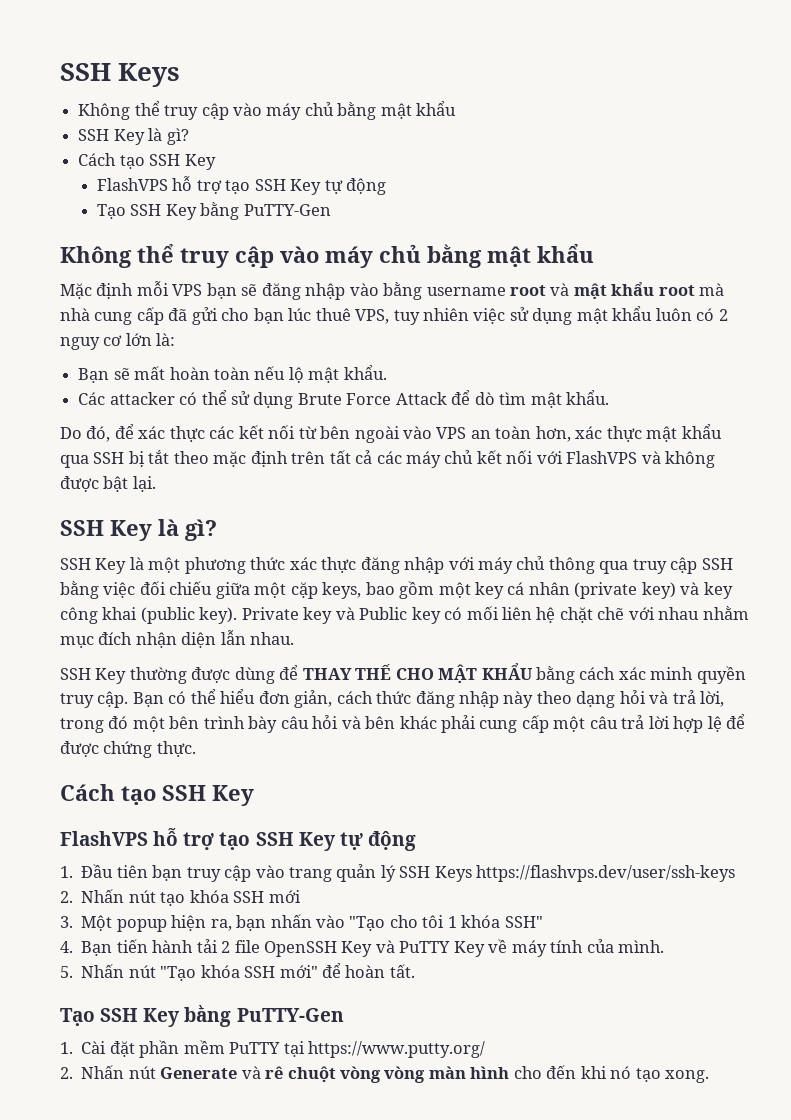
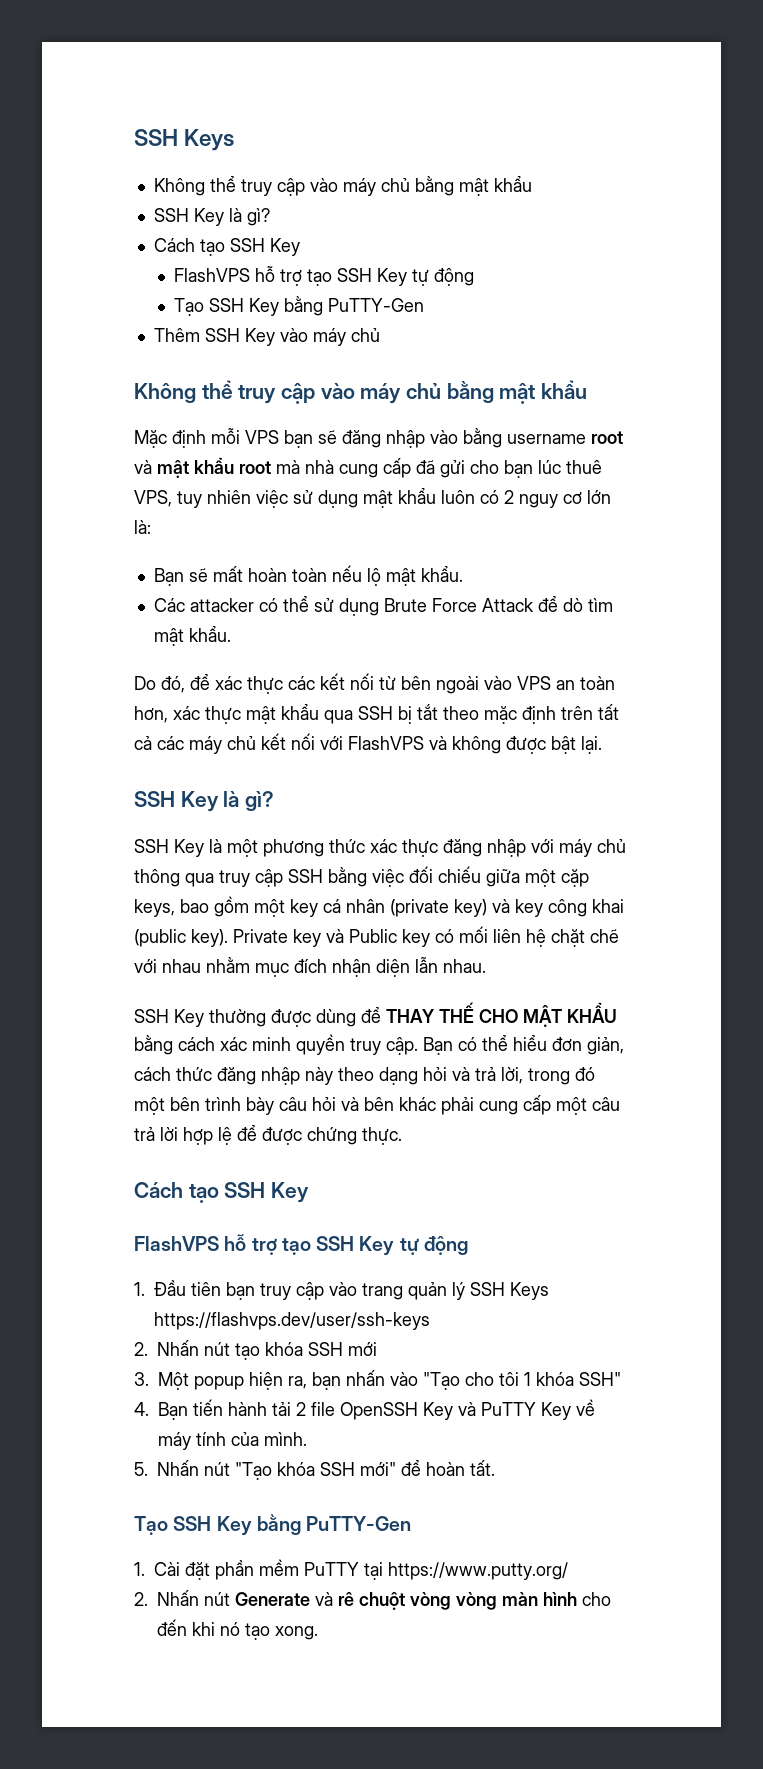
+ Thêm SSH Key vào máy chủ

